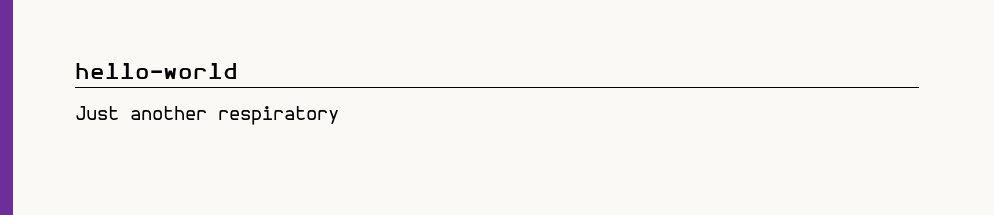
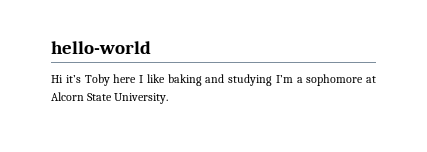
- Just another respiratory
+ Hi it’s Toby here I like baking and studying I’m a sophomore at Alcorn State University.

